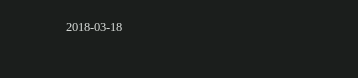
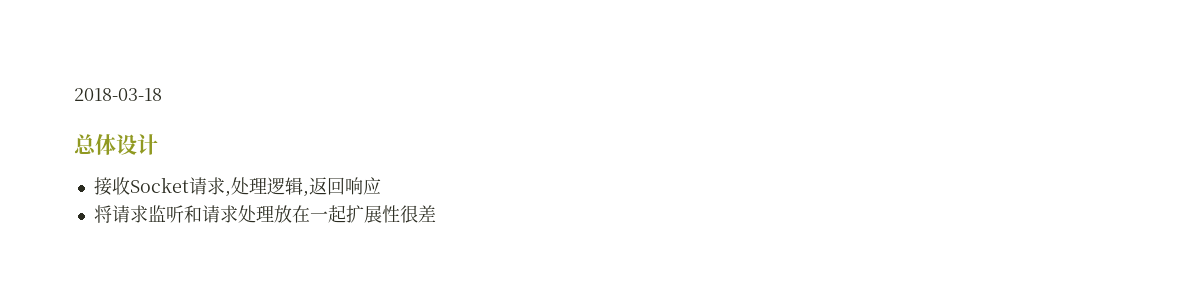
+ 总体设计
+ 接收Socket请求,处理逻辑,返回响应
+ 将请求监听和请求处理放在一起扩展性很差

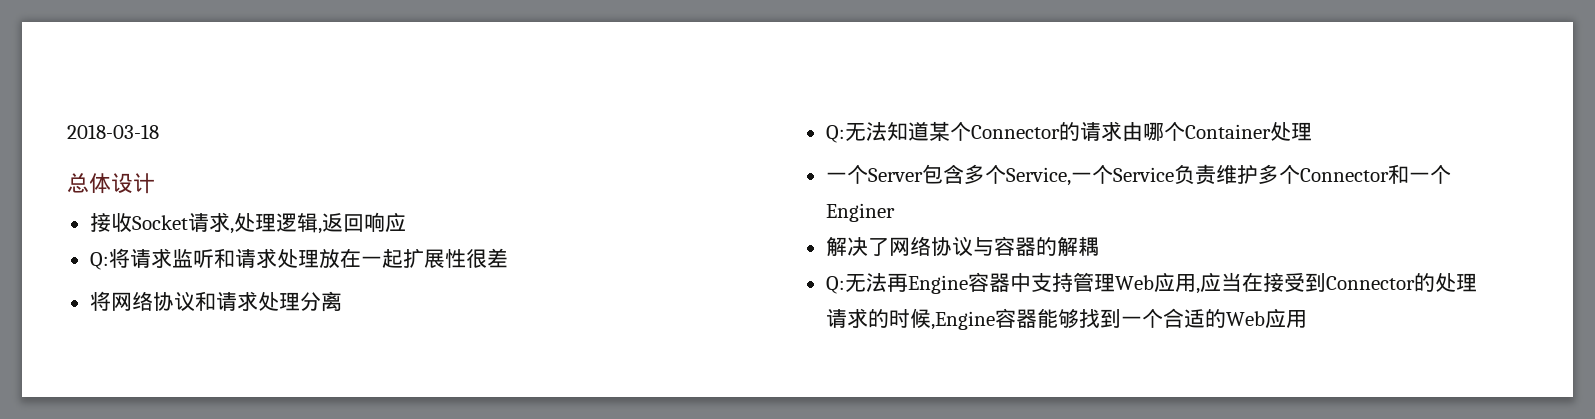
- 将请求监听和请求处理放在一起扩展性很差
+ Q:将请求监听和请求处理放在一起扩展性很差
+ 将网络协议和请求处理分离
+ Q:无法知道某个Connector的请求由哪个Container处理
+ 一个Server包含多个Service,一个Service负责维护多个Connector和一个Enginer
+ 解决了网络协议与容器的解耦
+ Q:无法再Engine容器中支持管理Web应用,应当在接受到Connector的处理请求的时候,Engine容器能够找到一个合适的Web应用

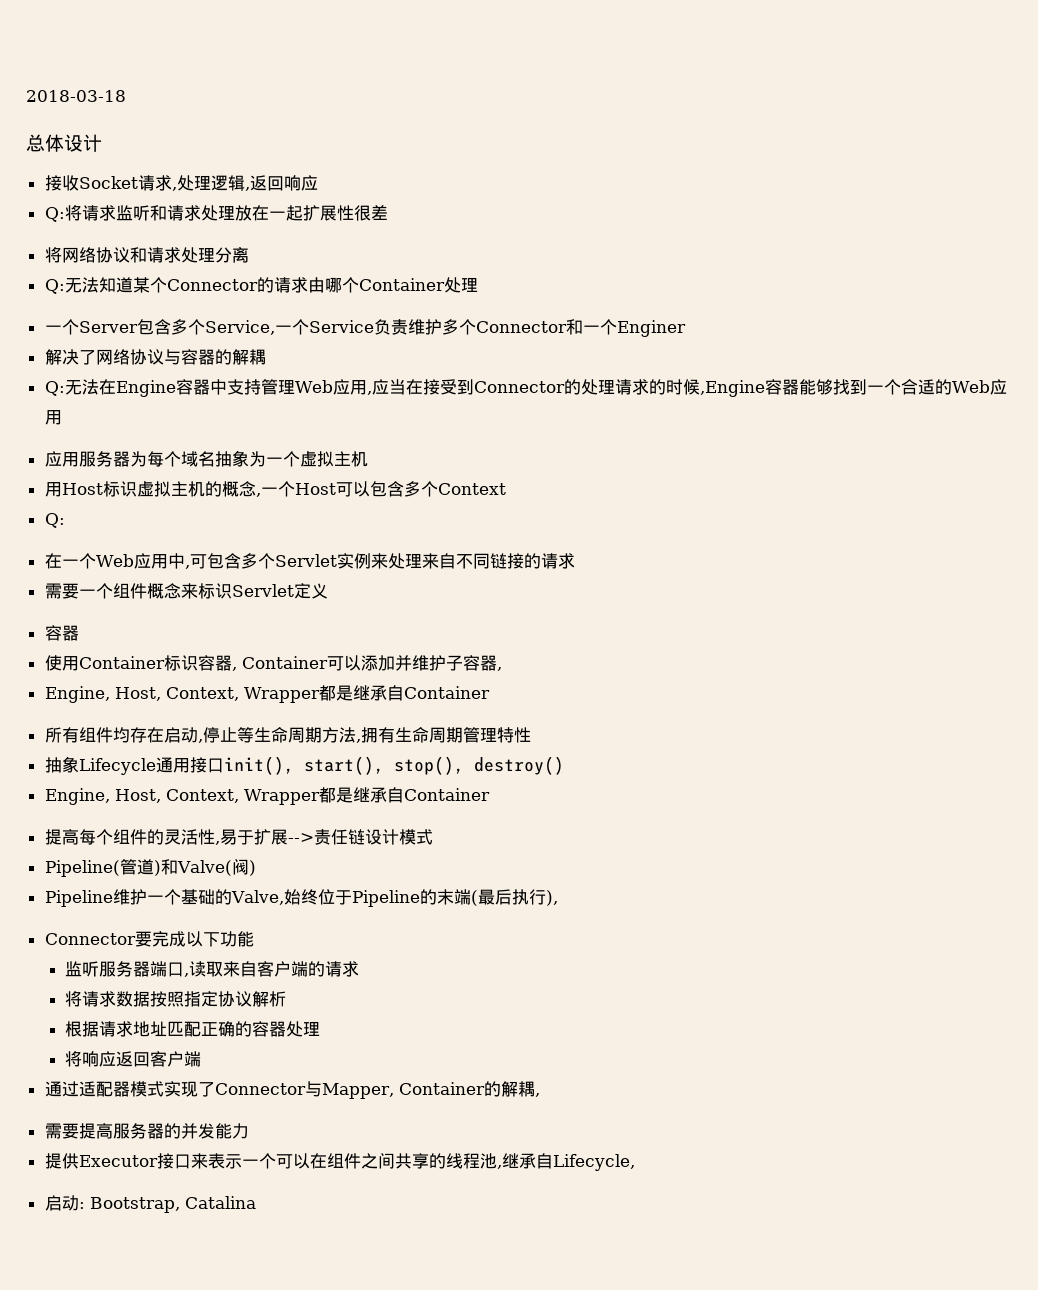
- Q:无法再Engine容器中支持管理Web应用,应当在接受到Connector的处理请求的时候,Engine容器能够找到一个合适的Web应用
+ Q:无法在Engine容器中支持管理Web应用,应当在接受到Connector的处理请求的时候,Engine容器能够找到一个合适的Web应用
+ 应用服务器为每个域名抽象为一个虚拟主机
+ 用Host标识虚拟主机的概念,一个Host可以包含多个Context
+ Q:
+ 在一个Web应用中,可包含多个Servlet实例来处理来自不同链接的请求
+ 需要一个组件概念来标识Servlet定义
+ 容器
+ 使用Container标识容器, Container可以添加并维护子容器,
+ Engine, Host, Context, Wrapper都是继承自Container
+ 所有组件均存在启动,停止等生命周期方法,拥有生命周期管理特性
+ 抽象Lifecycle通用接口init(), start(), stop(), destroy()
+ Engine, Host, Context, Wrapper都是继承自Container
+ 提高每个组件的灵活性,易于扩展-->责任链设计模式
+ Pipeline(管道)和Valve(阀)
+ Pipeline维护一个基础的Valve,始终位于Pipeline的末端(最后执行),
+ Connector要完成以下功能
+ 监听服务器端口,读取来自客户端的请求
+ 将请求数据按照指定协议解析
+ 根据请求地址匹配正确的容器处理
+ 将响应返回客户端
+ 通过适配器模式实现了Connector与Mapper, Container的解耦,
+ 需要提高服务器的并发能力
+ 提供Executor接口来表示一个可以在组件之间共享的线程池,继承自Lifecycle,
+ 启动: Bootstrap, Catalina

